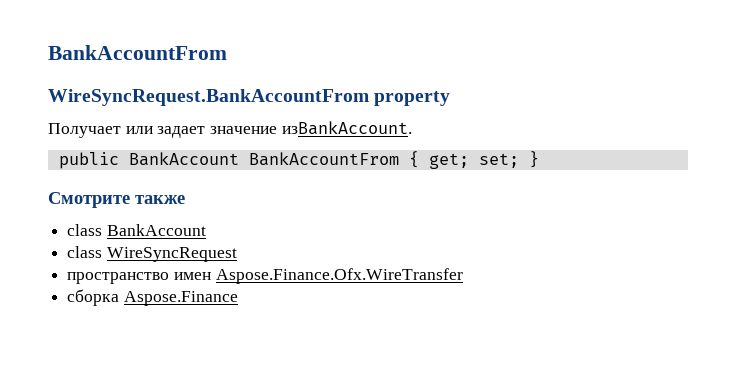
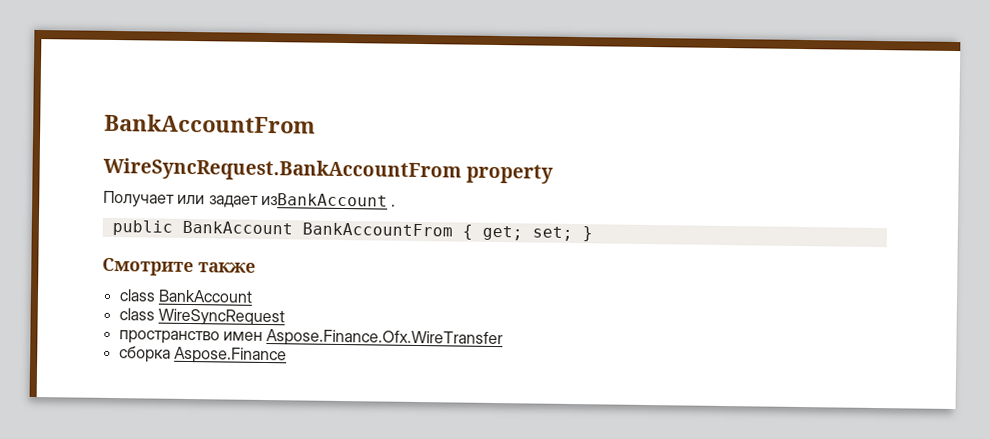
- Получает или задает значение изBankAccount.
+ Получает или задает изBankAccount .

